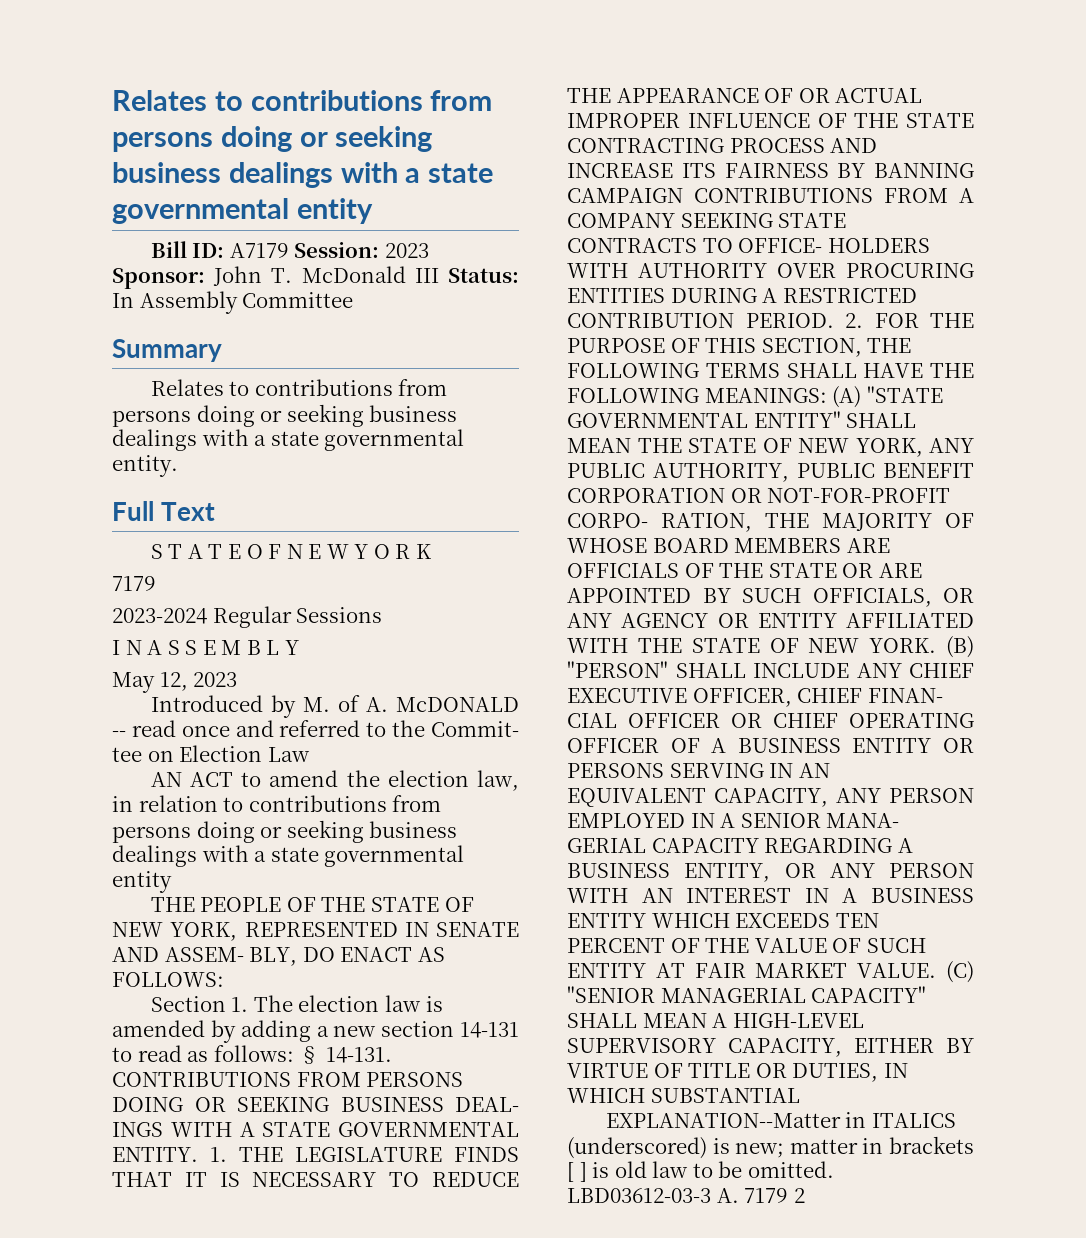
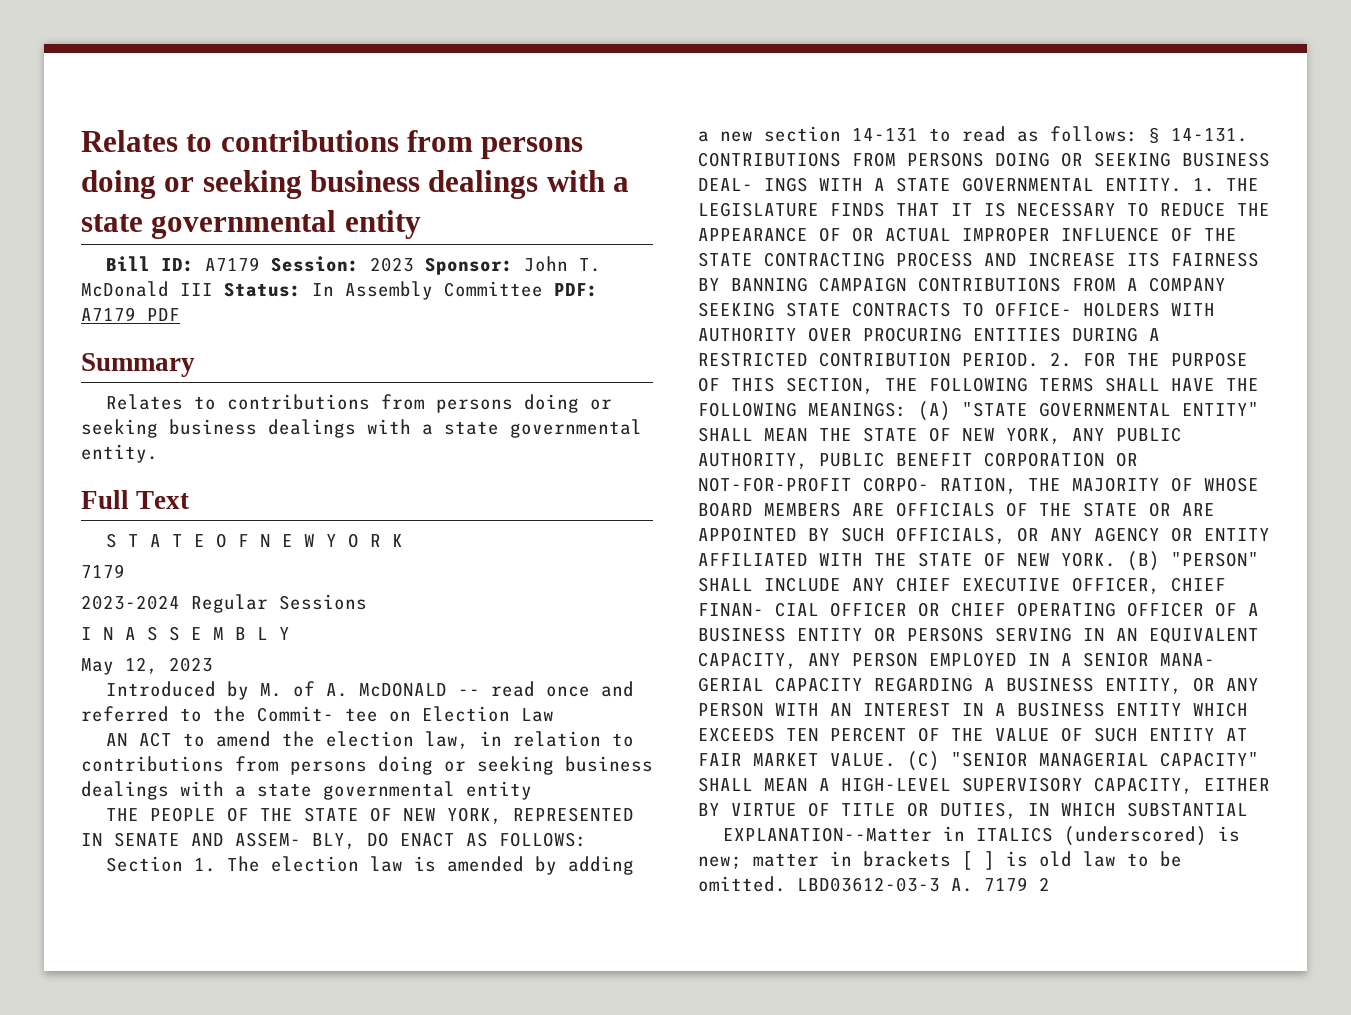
- Bill ID: A7179 Session: 2023 Sponsor: John T. McDonald III Status: In Assembly Committee
+ Bill ID: A7179 Session: 2023 Sponsor: John T. McDonald III Status: In Assembly Committee PDF: A7179 PDF

